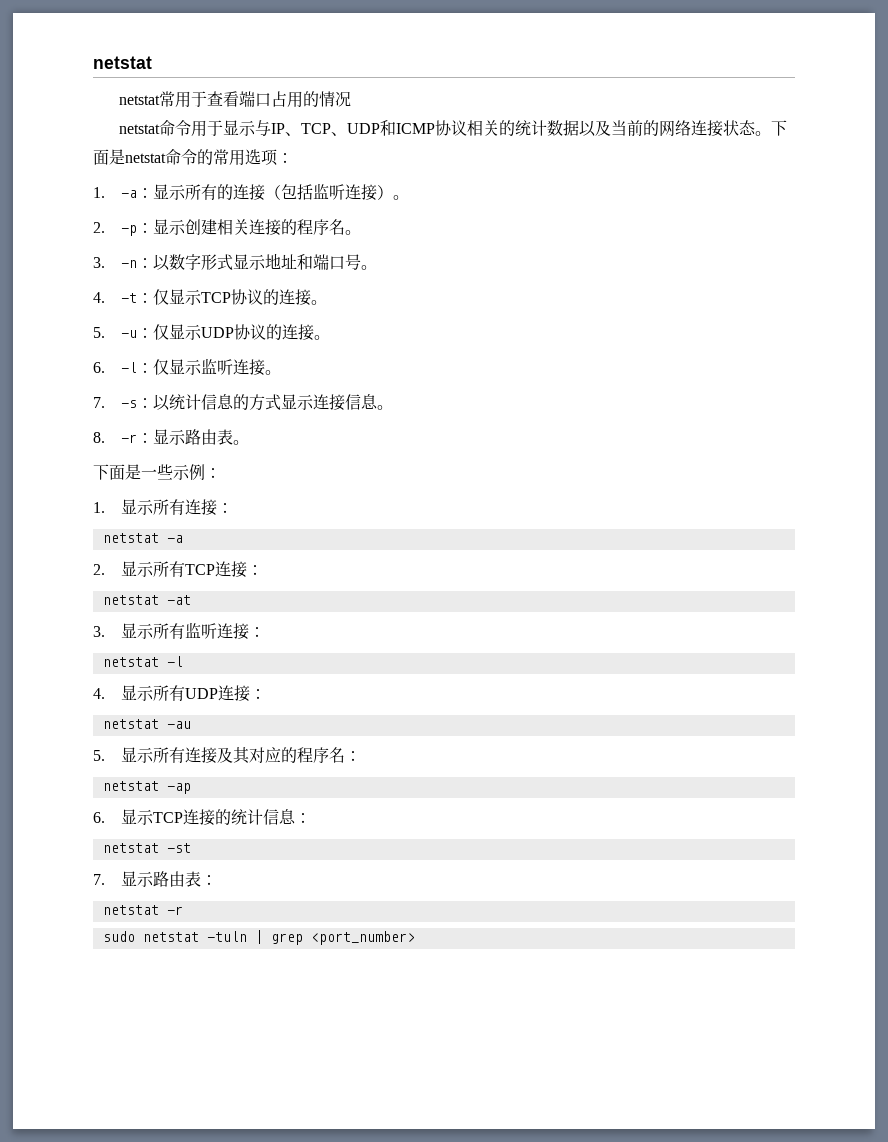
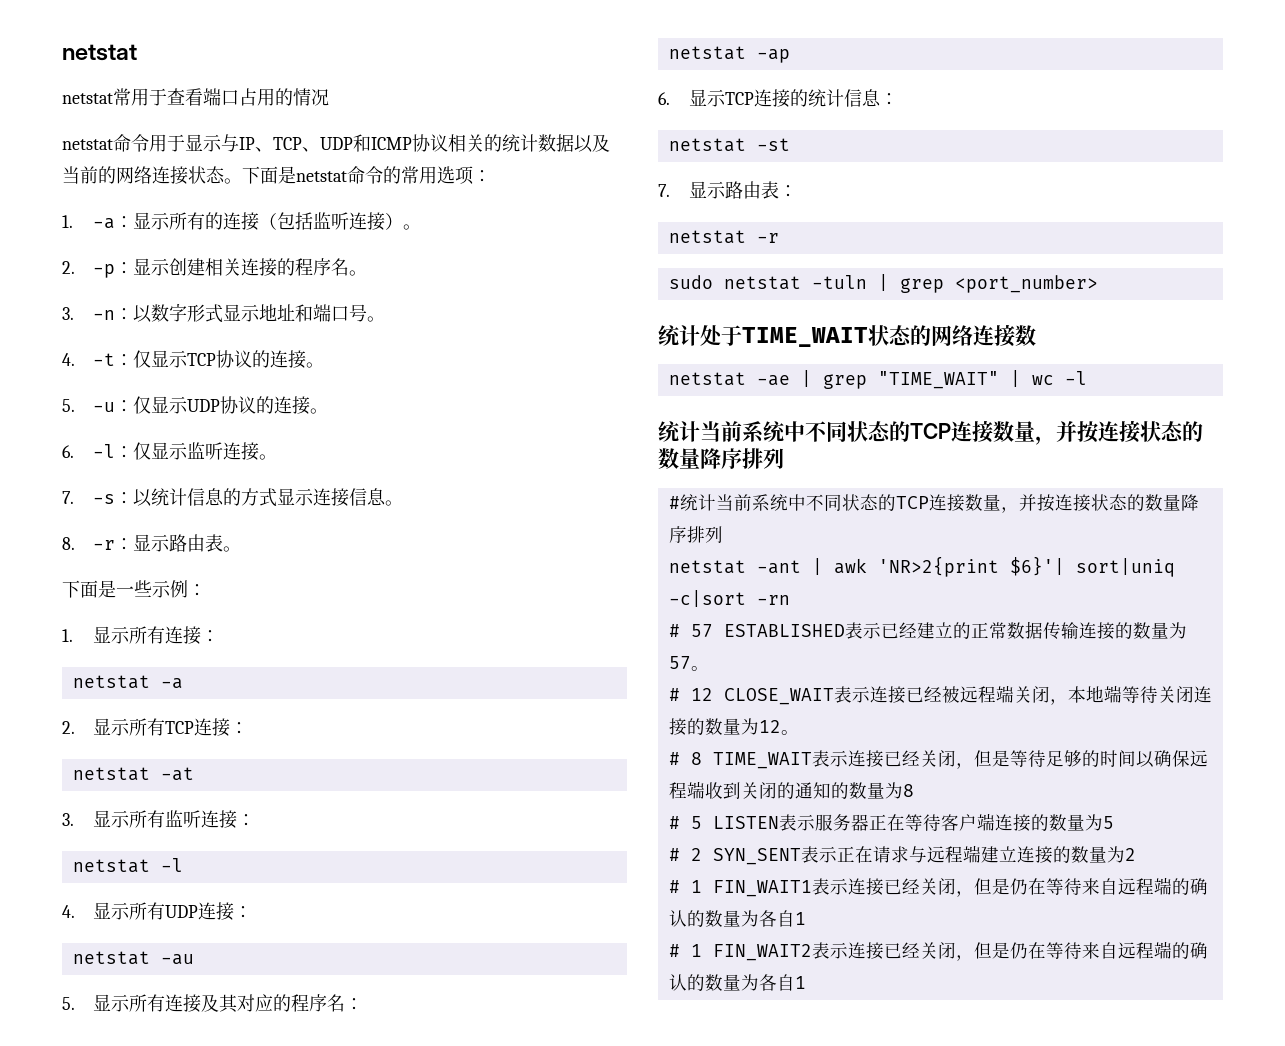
+ 统计处于TIME_WAIT状态的网络连接数
+ netstat -ae | grep "TIME_WAIT" | wc -l
+ 统计当前系统中不同状态的TCP连接数量，并按连接状态的数量降序排列
+ #统计当前系统中不同状态的TCP连接数量，并按连接状态的数量降序排列
+ netstat -ant | awk 'NR>2{print $6}'| sort|uniq -c|sort -rn
+ # 57 ESTABLISHED表示已经建立的正常数据传输连接的数量为57。
+ # 12 CLOSE_WAIT表示连接已经被远程端关闭，本地端等待关闭连接的数量为12。
+ # 8 TIME_WAIT表示连接已经关闭，但是等待足够的时间以确保远程端收到关闭的通知的数量为8
+ # 5 LISTEN表示服务器正在等待客户端连接的数量为5
+ # 2 SYN_SENT表示正在请求与远程端建立连接的数量为2
+ # 1 FIN_WAIT1表示连接已经关闭，但是仍在等待来自远程端的确认的数量为各自1
+ # 1 FIN_WAIT2表示连接已经关闭，但是仍在等待来自远程端的确认的数量为各自1

